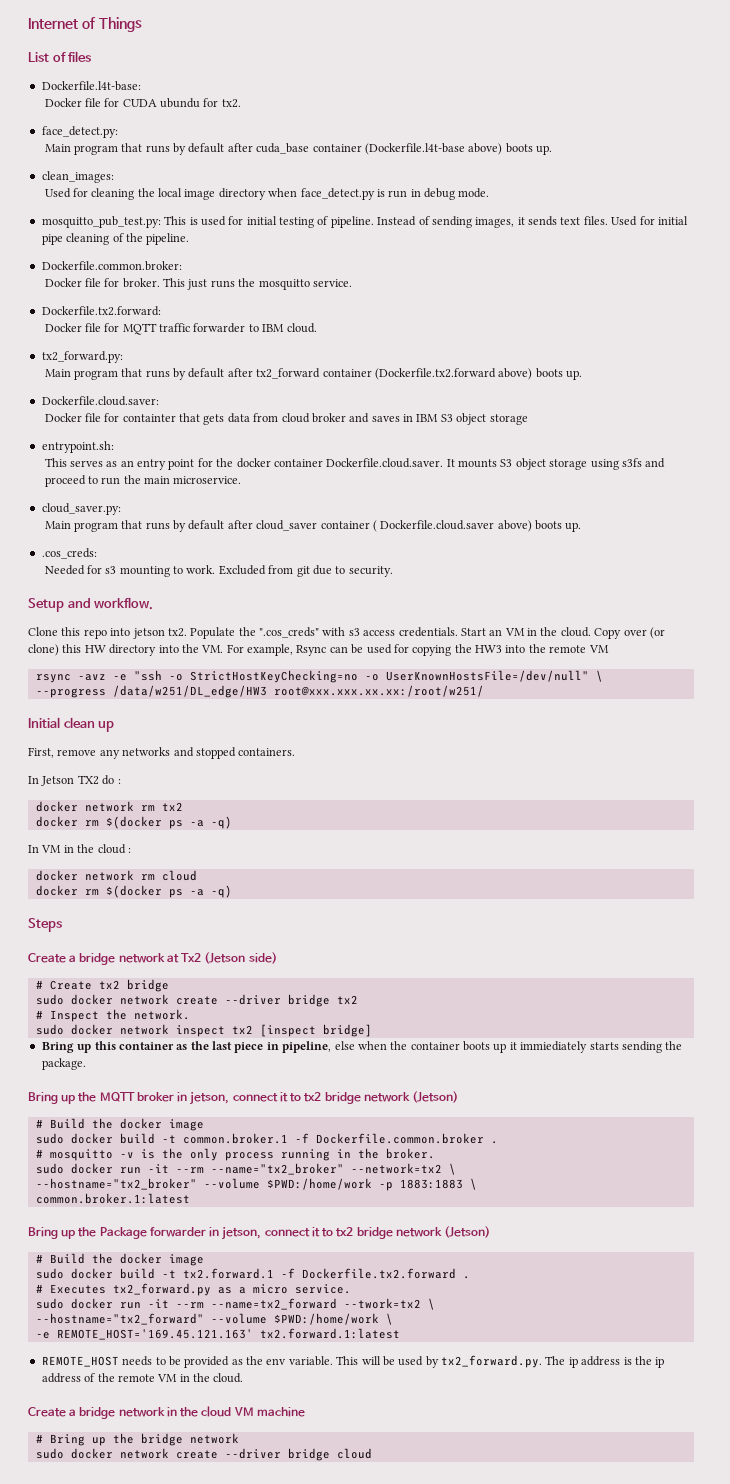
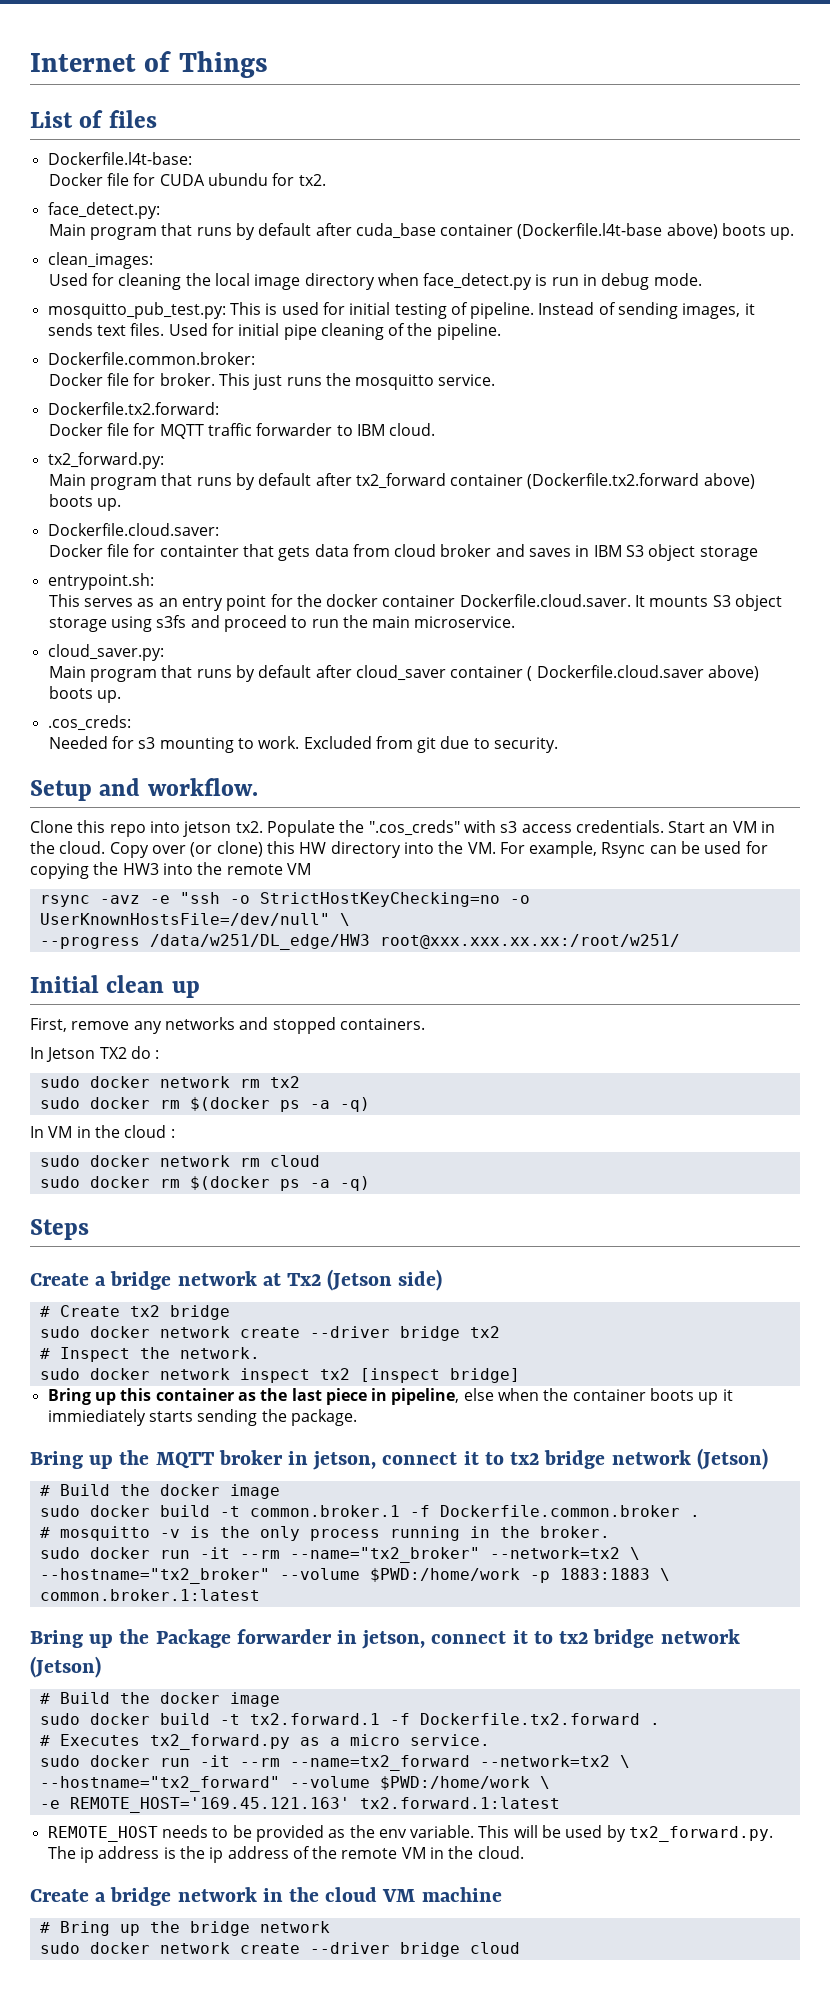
- docker network rm tx2
- docker rm $(docker ps -a -q)
+ sudo docker network rm tx2
+ sudo docker rm $(docker ps -a -q)
- docker network rm cloud
- docker rm $(docker ps -a -q)
+ sudo docker network rm cloud
+ sudo docker rm $(docker ps -a -q)
- sudo docker run -it --rm --name=tx2_forward --twork=tx2 \
+ sudo docker run -it --rm --name=tx2_forward --network=tx2 \

